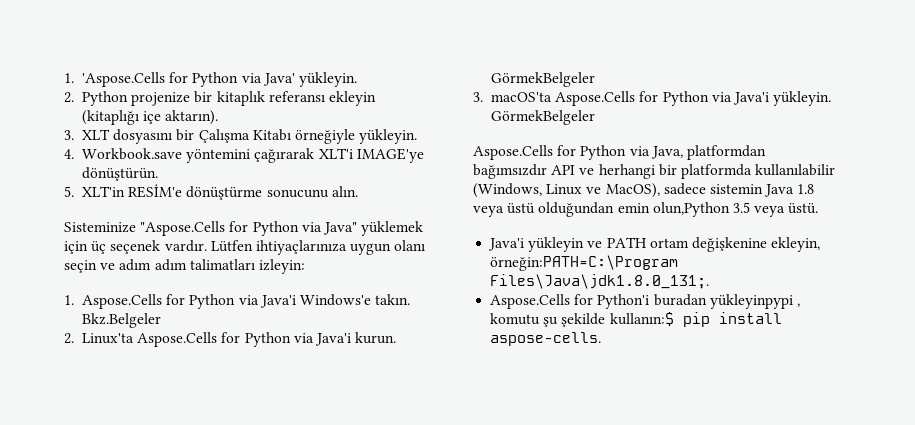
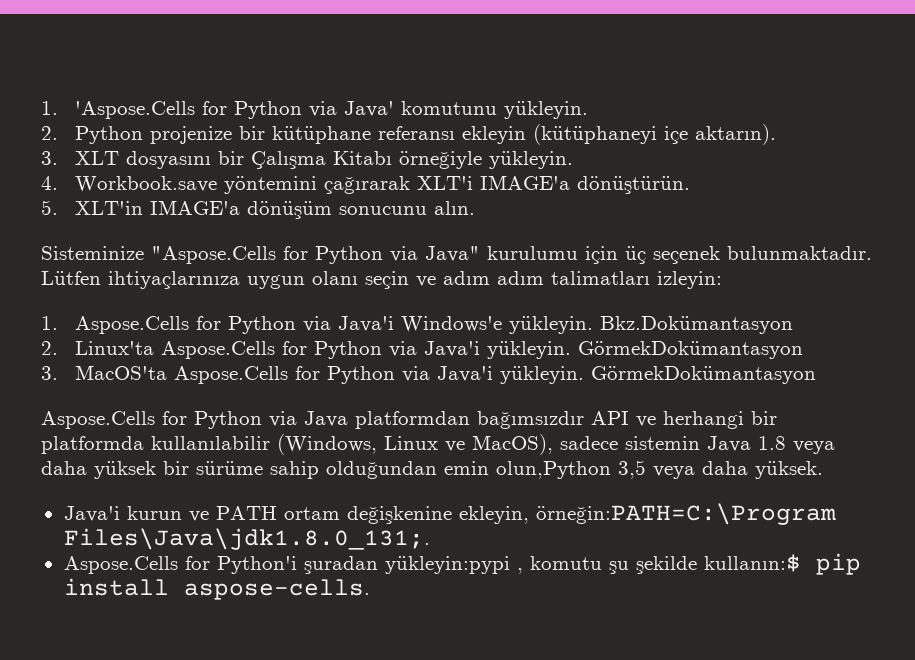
- 1. 'Aspose.Cells for Python via Java' yükleyin.
+ 1. 'Aspose.Cells for Python via Java' komutunu yükleyin.
- 2. Python projenize bir kitaplık referansı ekleyin (kitaplığı içe aktarın).
+ 2. Python projenize bir kütüphane referansı ekleyin (kütüphaneyi içe aktarın).
- 4. Workbook.save yöntemini çağırarak XLT'i IMAGE'ye dönüştürün.
+ 4. Workbook.save yöntemini çağırarak XLT'i IMAGE'a dönüştürün.
- 5. XLT'in RESİM'e dönüştürme sonucunu alın.
+ 5. XLT'in IMAGE'a dönüşüm sonucunu alın.
- Sisteminize "Aspose.Cells for Python via Java" yüklemek için üç seçenek vardır.
+ Sisteminize "Aspose.Cells for Python via Java" kurulumu için üç seçenek bulunmaktadır.
- 1. Aspose.Cells for Python via Java'i Windows'e takın. Bkz.Belgeler
+ 1. Aspose.Cells for Python via Java'i Windows'e yükleyin. Bkz.Dokümantasyon
- 2. Linux'ta Aspose.Cells for Python via Java'i kurun. GörmekBelgeler
- 3. macOS'ta Aspose.Cells for Python via Java'i yükleyin. GörmekBelgeler
- Aspose.Cells for Python via Java, platformdan bağımsızdır API ve herhangi bir platformda kullanılabilir (Windows, Linux ve MacOS), sadece sistemin Java 1.8 veya üstü olduğundan emin olun,Python 3.5 veya üstü.
- Java'i yükleyin ve PATH ortam değişkenine ekleyin, örneğin:PATH=C:\Program Files\Java\jdk1.8.0_131;.
+ 2. Linux'ta Aspose.Cells for Python via Java'i yükleyin. GörmekDokümantasyon
+ 3. MacOS'ta Aspose.Cells for Python via Java'i yükleyin. GörmekDokümantasyon
+ Aspose.Cells for Python via Java platformdan bağımsızdır API ve herhangi bir platformda kullanılabilir (Windows, Linux ve MacOS), sadece sistemin Java 1.8 veya daha yüksek bir sürüme sahip olduğundan emin olun,Python 3,5 veya daha yüksek.
+ Java'i kurun ve PATH ortam değişkenine ekleyin, örneğin:PATH=C:\Program Files\Java\jdk1.8.0_131;.
- Aspose.Cells for Python'i buradan yükleyinpypi , komutu şu şekilde kullanın:$ pip install aspose-cells.
+ Aspose.Cells for Python'i şuradan yükleyin:pypi , komutu şu şekilde kullanın:$ pip install aspose-cells.

